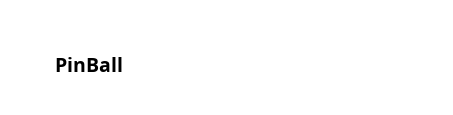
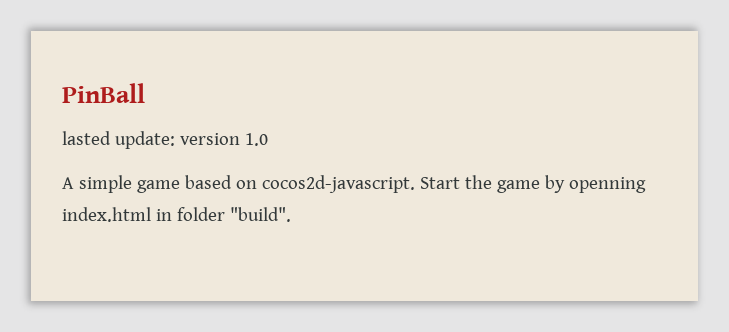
+ lasted update: version 1.0
+ A simple game based on cocos2d-javascript. Start the game by openning index.html in folder "build".

